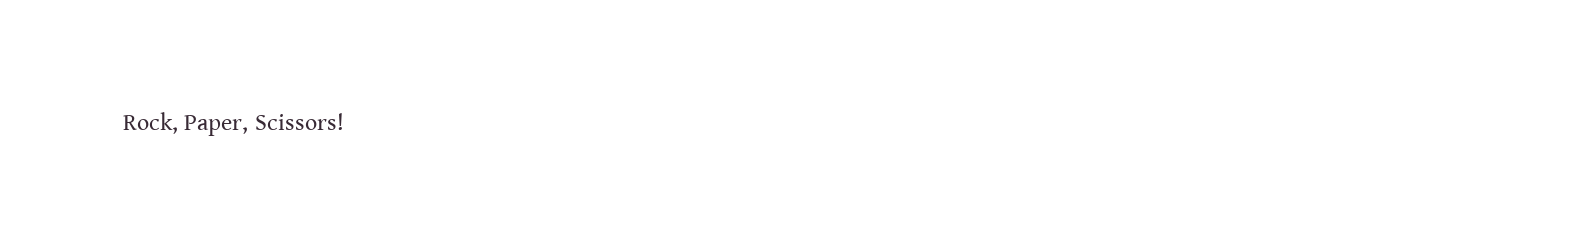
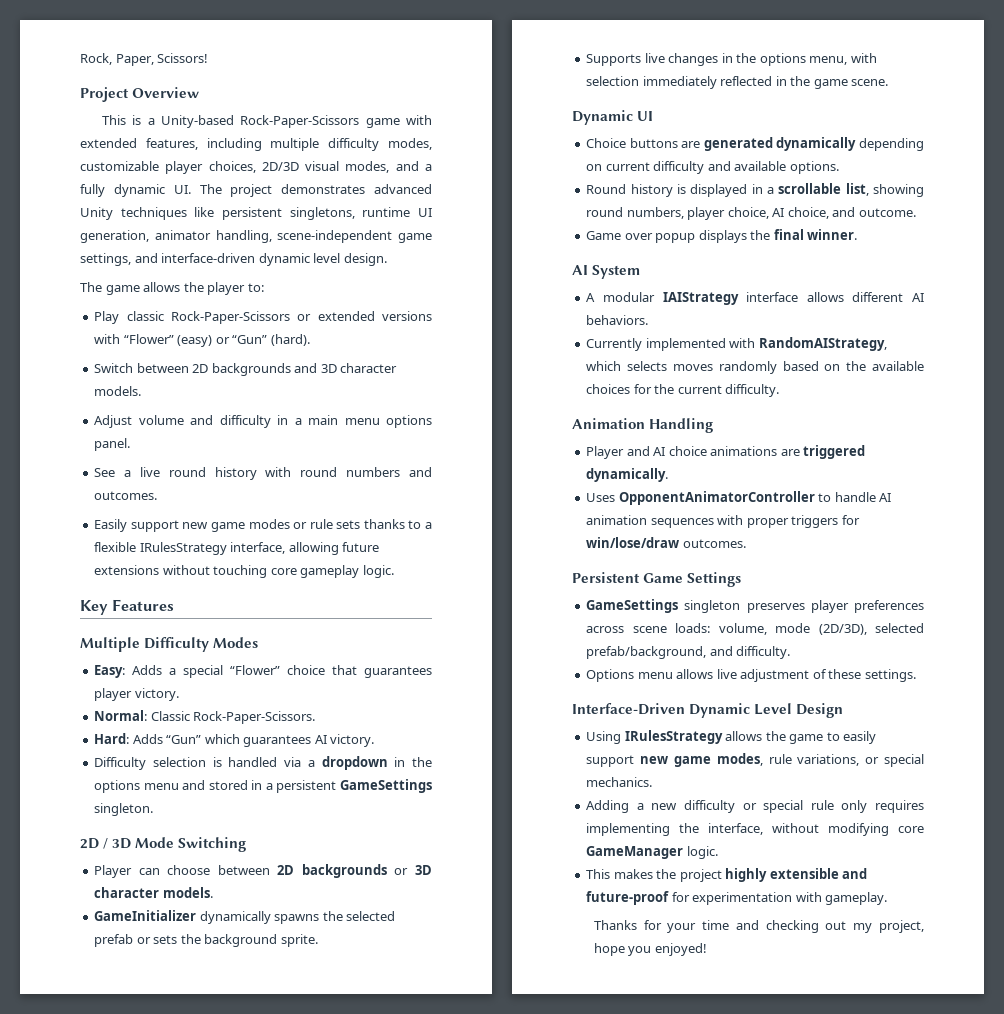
+ Project Overview
+ This is a Unity-based Rock-Paper-Scissors game with extended features, including multiple difficulty modes, customizable player choices, 2D/3D visual modes, and a fully dynamic UI. The project demonstrates advanced Unity techniques like persistent singletons, runtime UI generation, animator handling, scene-independent game settings, and interface-driven dynamic level design.
+ The game allows the player to:
+ Play classic Rock-Paper-Scissors or extended versions with “Flower” (easy) or “Gun” (hard).
+ Switch between 2D backgrounds and 3D character models.
+ Adjust volume and difficulty in a main menu options panel.
+ See a live round history with round numbers and outcomes.
+ Easily support new game modes or rule sets thanks to a flexible IRulesStrategy interface, allowing future extensions without touching core gameplay logic.
+ Key Features
+ Multiple Difficulty Modes
+ Easy: Adds a special “Flower” choice that guarantees player victory.
+ Normal: Classic Rock-Paper-Scissors.
+ Hard: Adds “Gun” which guarantees AI victory.
+ Difficulty selection is handled via a dropdown in the options menu and stored in a persistent GameSettings singleton.
+ 2D / 3D Mode Switching
+ Player can choose between 2D backgrounds or 3D character models.
+ GameInitializer dynamically spawns the selected prefab or sets the background sprite.
+ Supports live changes in the options menu, with selection immediately reflected in the game scene.
+ Dynamic UI
+ Choice buttons are generated dynamically depending on current difficulty and available options.
+ Round history is displayed in a scrollable list, showing round numbers, player choice, AI choice, and outcome.
+ Game over popup displays the final winner.
+ AI System
+ A modular IAIStrategy interface allows different AI behaviors.
+ Currently implemented with RandomAIStrategy, which selects moves randomly based on the available choices for the current difficulty.
+ Animation Handling
+ Player and AI choice animations are triggered dynamically.
+ Uses OpponentAnimatorController to handle AI animation sequences with proper triggers for win/lose/draw outcomes.
+ Persistent Game Settings
+ GameSettings singleton preserves player preferences across scene loads: volume, mode (2D/3D), selected prefab/background, and difficulty.
+ Options menu allows live adjustment of these settings.
+ Interface-Driven Dynamic Level Design
+ Using IRulesStrategy allows the game to easily support new game modes, rule variations, or special mechanics.
+ Adding a new difficulty or special rule only requires implementing the interface, without modifying core GameManager logic.
+ This makes the project highly extensible and future-proof for experimentation with gameplay.
+ Thanks for your time and checking out my project, hope you enjoyed!

